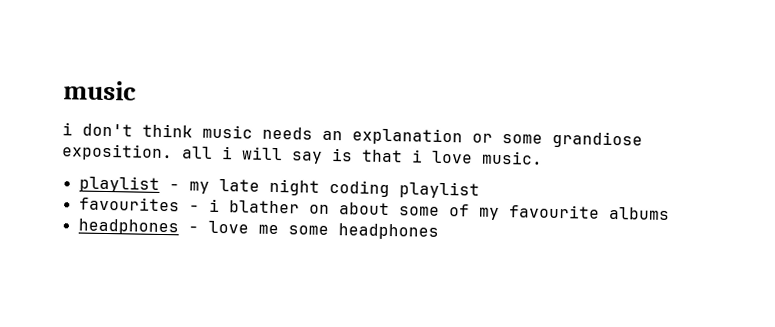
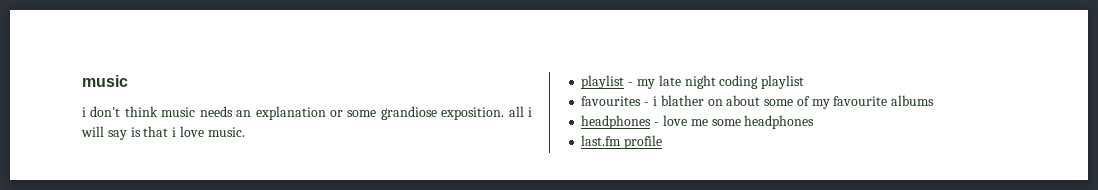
+ last.fm profile

